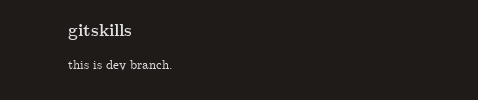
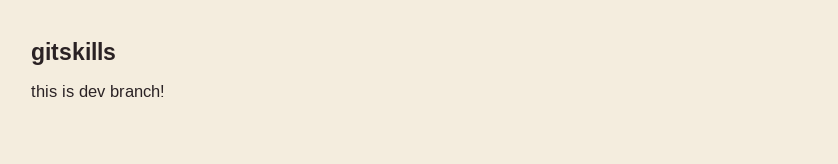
- this is dev branch.
+ this is dev branch!

